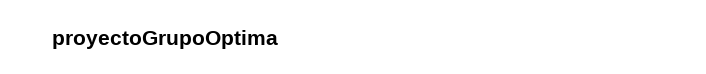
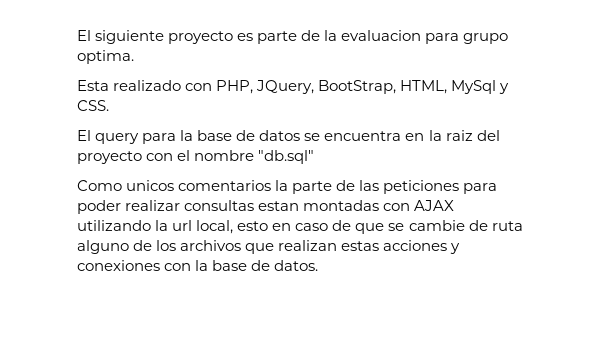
- proyectoGrupoOptima
+ El siguiente proyecto es parte de la evaluacion para grupo optima.
+ Esta realizado con PHP, JQuery, BootStrap, HTML, MySql y CSS.
+ El query para la base de datos se encuentra en la raiz del proyecto con el nombre "db.sql"
+ Como unicos comentarios la parte de las peticiones para poder realizar consultas estan montadas con AJAX utilizando la url local, esto en caso de que se cambie de ruta alguno de los archivos que realizan estas acciones y conexiones con la base de datos.

